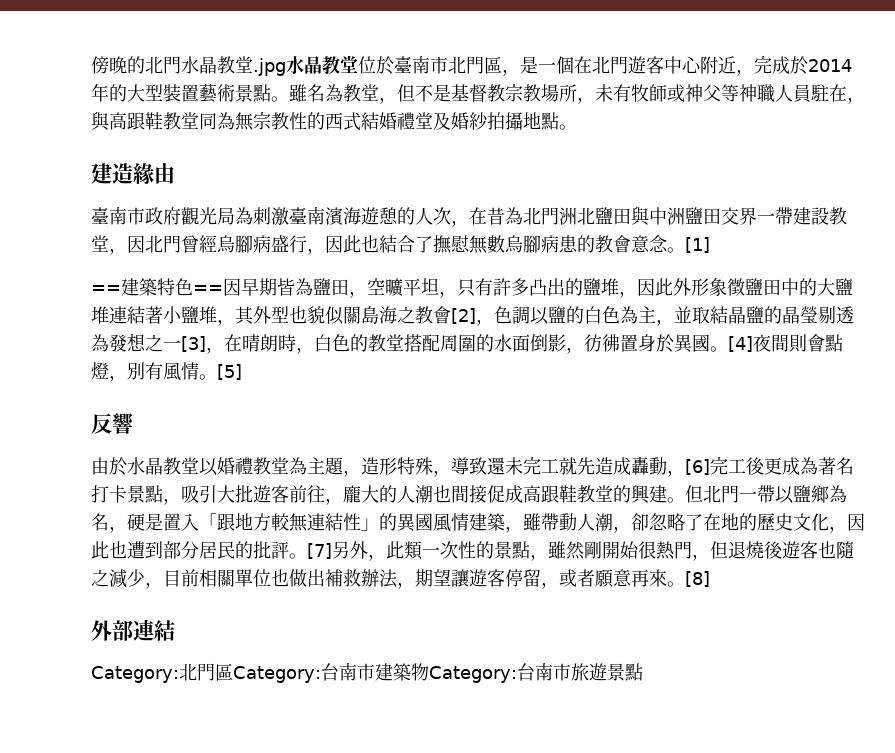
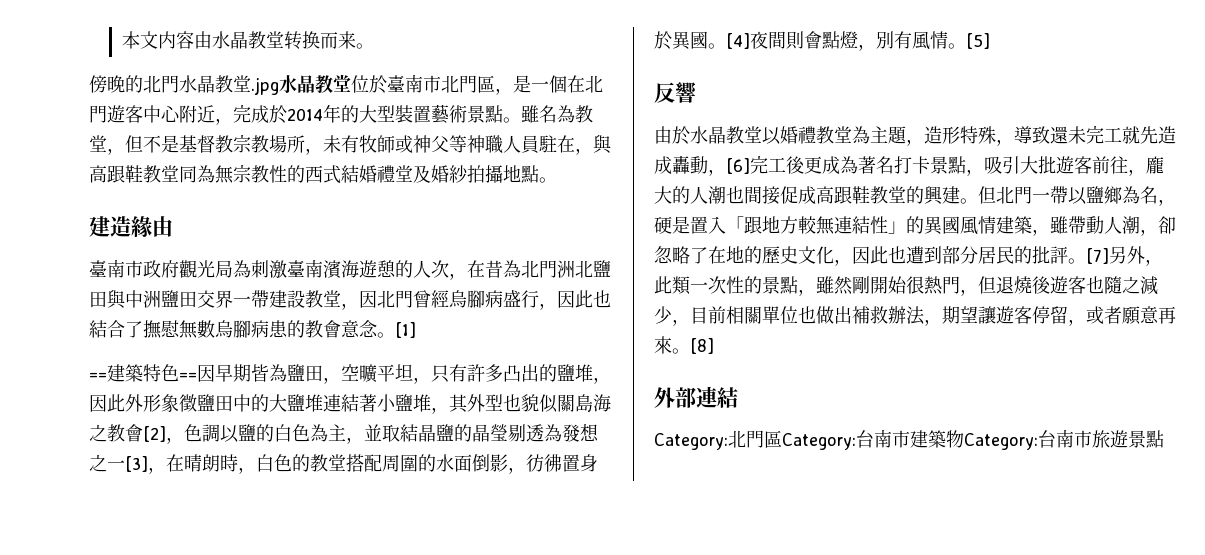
+ 本文内容由水晶教堂转换而来。

